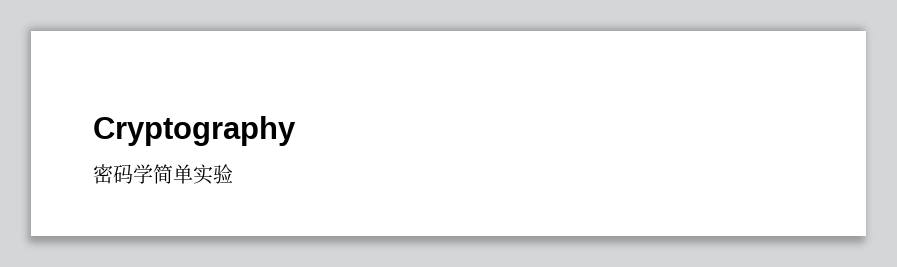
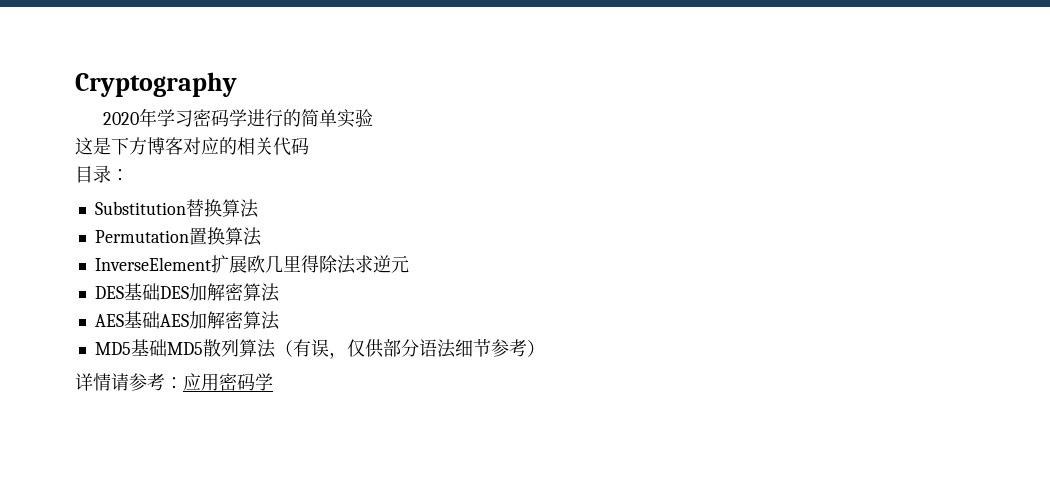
- 密码学简单实验
+ 2020年学习密码学进行的简单实验
+ 这是下方博客对应的相关代码
+ 目录：
+ Substitution替换算法
+ Permutation置换算法
+ InverseElement扩展欧几里得除法求逆元
+ DES基础DES加解密算法
+ AES基础AES加解密算法
+ MD5基础MD5散列算法（有误，仅供部分语法细节参考）
+ 详情请参考：应用密码学

